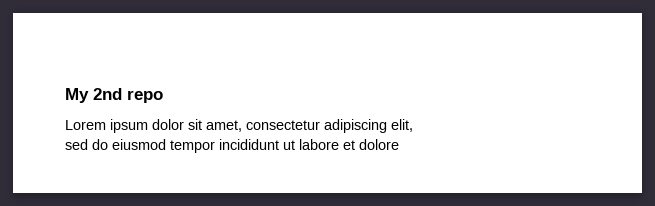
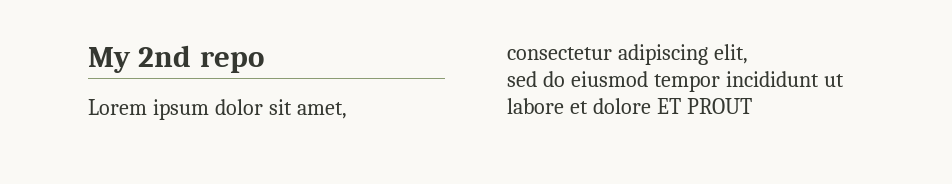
- sed do eiusmod tempor incididunt ut labore et dolore
+ sed do eiusmod tempor incididunt ut labore et dolore ET PROUT

